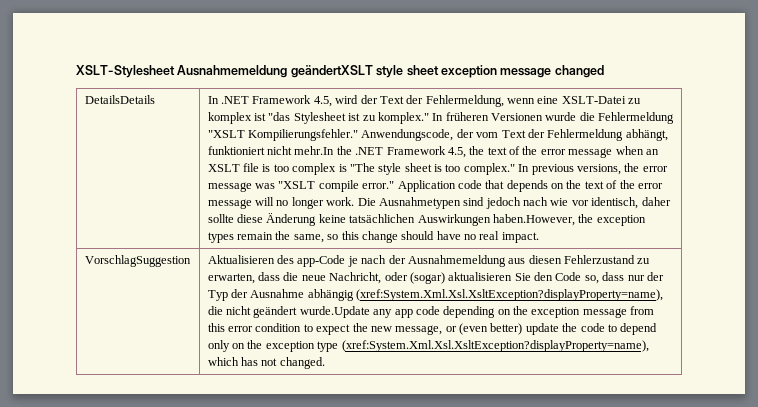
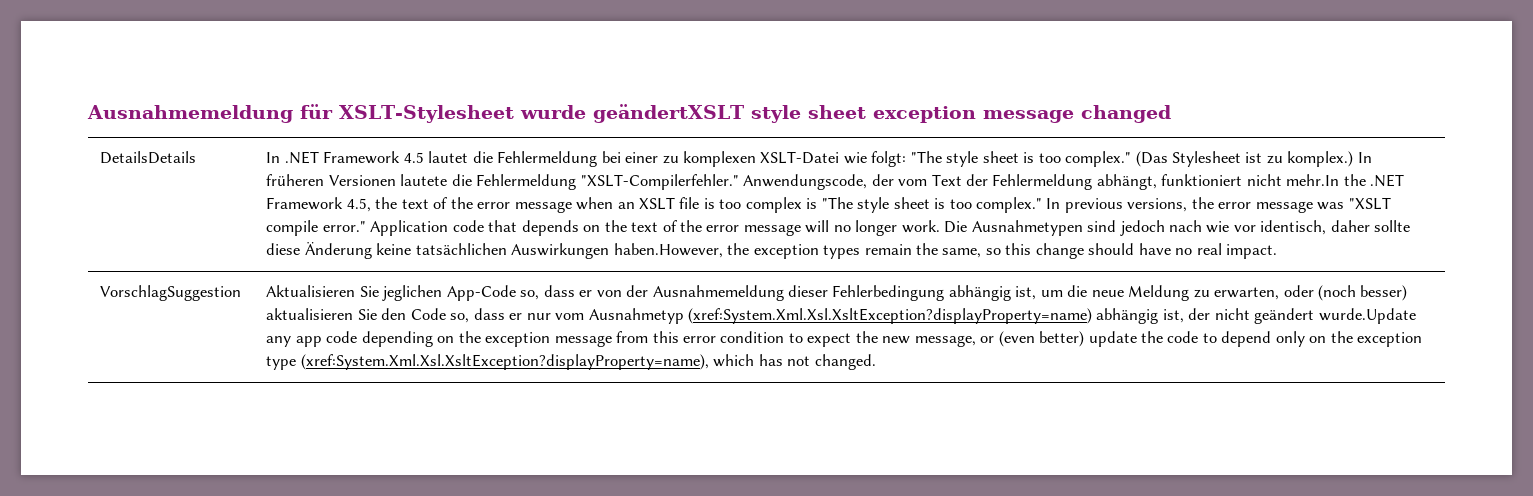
- XSLT-Stylesheet Ausnahmemeldung geändertXSLT style sheet exception message changed
+ Ausnahmemeldung für XSLT-Stylesheet wurde geändertXSLT style sheet exception message changed
- In .NET Framework 4.5, wird der Text der Fehlermeldung, wenn eine XSLT-Datei zu komplex ist "das Stylesheet ist zu komplex."
+ In .NET Framework 4.5 lautet die Fehlermeldung bei einer zu komplexen XSLT-Datei wie folgt: "The style sheet is too complex." (Das Stylesheet ist zu komplex.)
- In früheren Versionen wurde die Fehlermeldung "XSLT Kompilierungsfehler."
+ In früheren Versionen lautete die Fehlermeldung "XSLT-Compilerfehler."
- Aktualisieren des app-Code je nach der Ausnahmemeldung aus diesen Fehlerzustand zu erwarten, dass die neue Nachricht, oder (sogar) aktualisieren Sie den Code so, dass nur der Typ der Ausnahme abhängig (xref:System.Xml.Xsl.XsltException?displayProperty=name), die nicht geändert wurde.Update any app code depending on the exception message from this error condition to expect the new message, or (even better) update the code to depend only on the exception type (xref:System.Xml.Xsl.XsltException?displayProperty=name), which has not changed.
+ Aktualisieren Sie jeglichen App-Code so, dass er von der Ausnahmemeldung dieser Fehlerbedingung abhängig ist, um die neue Meldung zu erwarten, oder (noch besser) aktualisieren Sie den Code so, dass er nur vom Ausnahmetyp (xref:System.Xml.Xsl.XsltException?displayProperty=name) abhängig ist, der nicht geändert wurde.Update any app code depending on the exception message from this error condition to expect the new message, or (even better) update the code to depend only on the exception type (xref:System.Xml.Xsl.XsltException?displayProperty=name), which has not changed.

